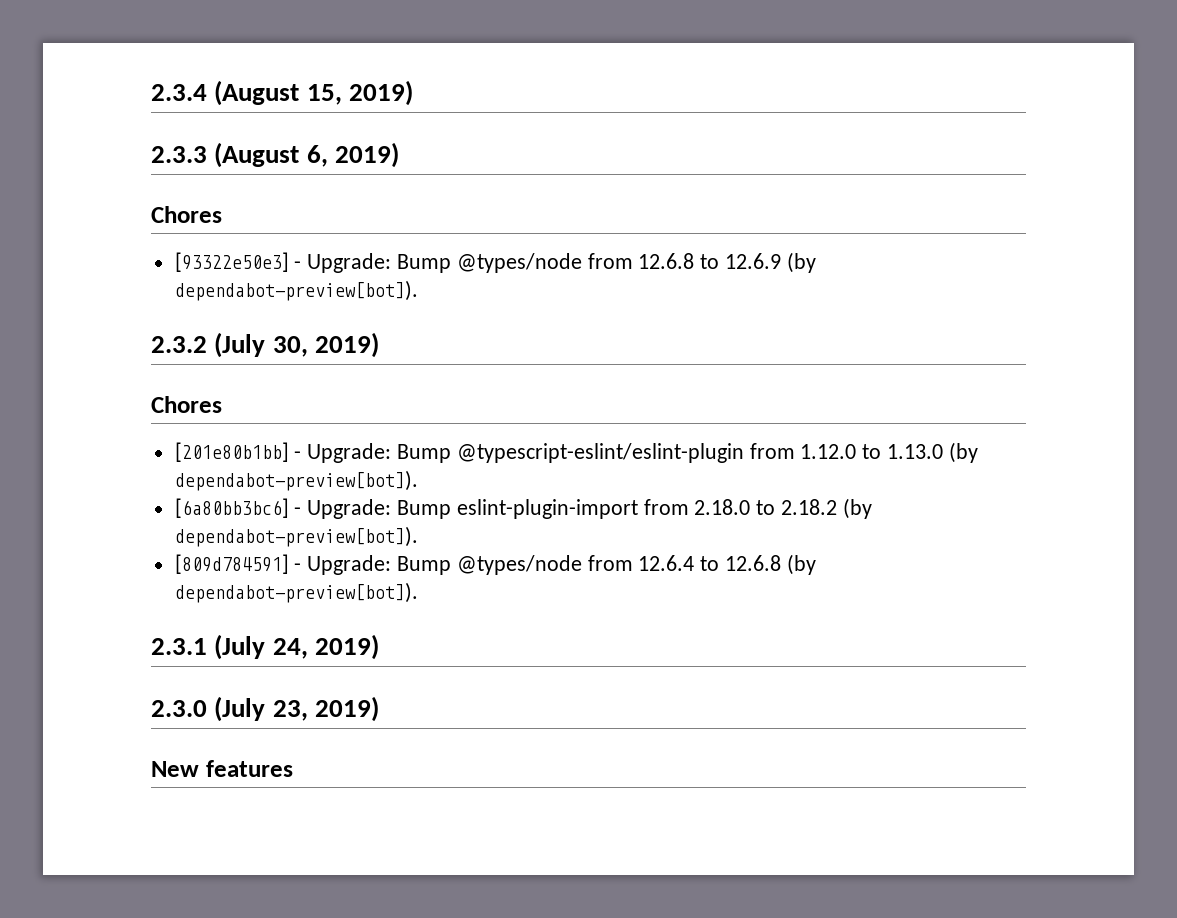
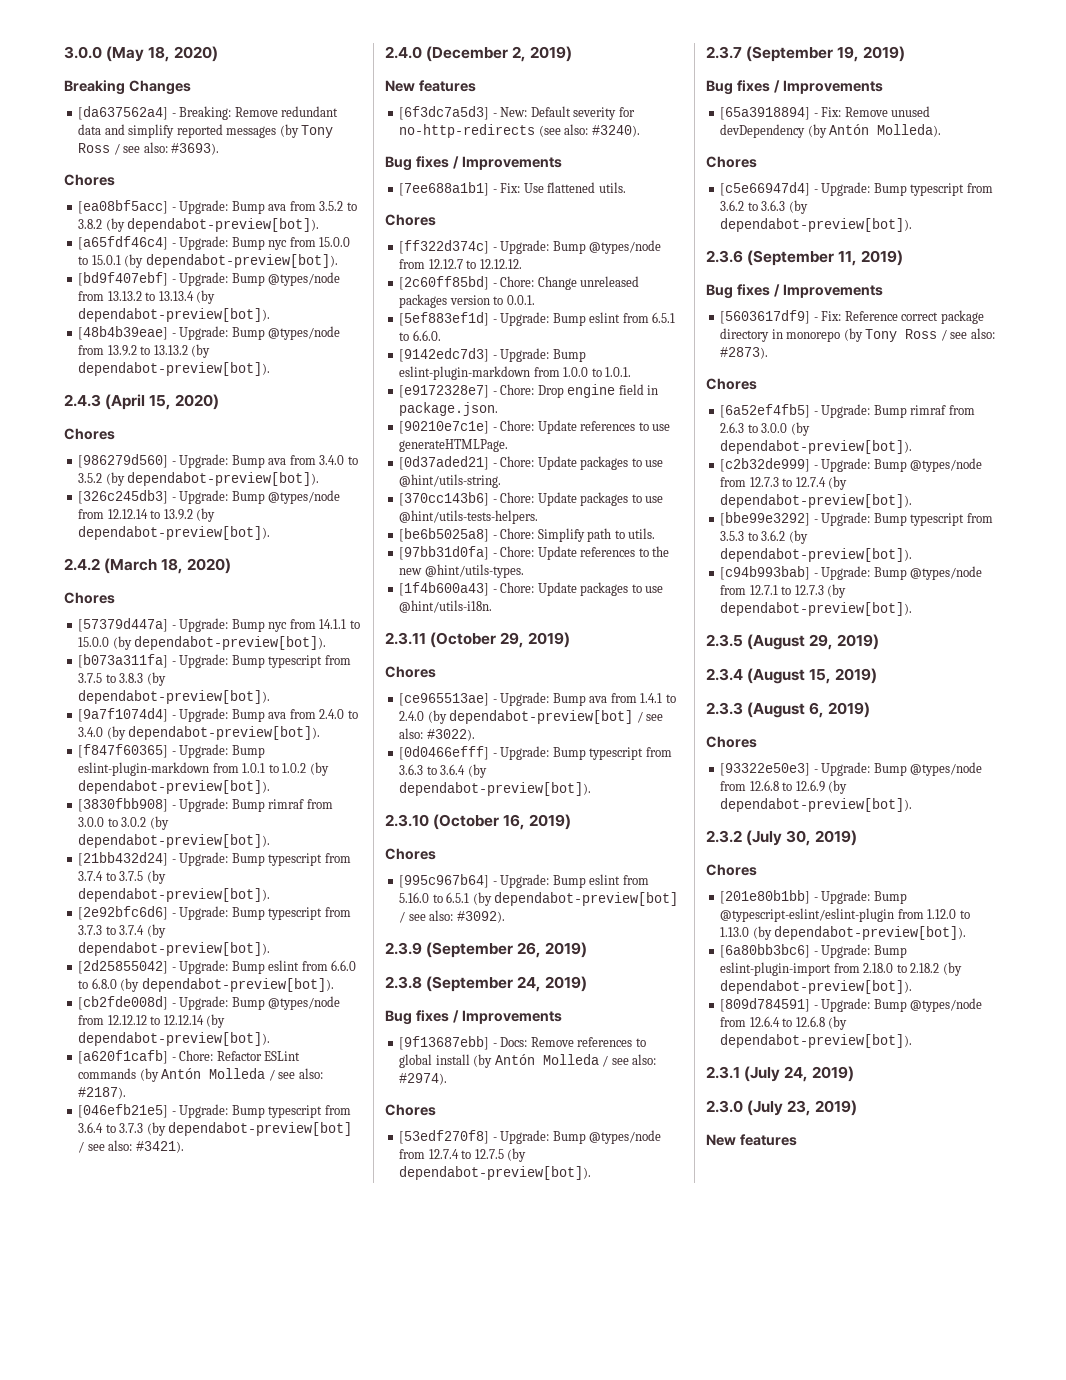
+ 3.0.0 (May 18, 2020)
+ Breaking Changes
+ [da637562a4] - Breaking: Remove redundant data and simplify reported messages (by Tony Ross / see also: #3693).
+ Chores
+ [ea08bf5acc] - Upgrade: Bump ava from 3.5.2 to 3.8.2 (by dependabot-preview[bot]).
+ [a65fdf46c4] - Upgrade: Bump nyc from 15.0.0 to 15.0.1 (by dependabot-preview[bot]).
+ [bd9f407ebf] - Upgrade: Bump @types/node from 13.13.2 to 13.13.4 (by dependabot-preview[bot]).
+ [48b4b39eae] - Upgrade: Bump @types/node from 13.9.2 to 13.13.2 (by dependabot-preview[bot]).
+ 2.4.3 (April 15, 2020)
+ Chores
+ [986279d560] - Upgrade: Bump ava from 3.4.0 to 3.5.2 (by dependabot-preview[bot]).
+ [326c245db3] - Upgrade: Bump @types/node from 12.12.14 to 13.9.2 (by dependabot-preview[bot]).
+ 2.4.2 (March 18, 2020)
+ Chores
+ [57379d447a] - Upgrade: Bump nyc from 14.1.1 to 15.0.0 (by dependabot-preview[bot]).
+ [b073a311fa] - Upgrade: Bump typescript from 3.7.5 to 3.8.3 (by dependabot-preview[bot]).
+ [9a7f1074d4] - Upgrade: Bump ava from 2.4.0 to 3.4.0 (by dependabot-preview[bot]).
+ [f847f60365] - Upgrade: Bump eslint-plugin-markdown from 1.0.1 to 1.0.2 (by dependabot-preview[bot]).
+ [3830fbb908] - Upgrade: Bump rimraf from 3.0.0 to 3.0.2 (by dependabot-preview[bot]).
+ [21bb432d24] - Upgrade: Bump typescript from 3.7.4 to 3.7.5 (by dependabot-preview[bot]).
+ [2e92bfc6d6] - Upgrade: Bump typescript from 3.7.3 to 3.7.4 (by dependabot-preview[bot]).
+ [2d25855042] - Upgrade: Bump eslint from 6.6.0 to 6.8.0 (by dependabot-preview[bot]).
+ [cb2fde008d] - Upgrade: Bump @types/node from 12.12.12 to 12.12.14 (by dependabot-preview[bot]).
+ [a620f1cafb] - Chore: Refactor ESLint commands (by Antón Molleda / see also: #2187).
+ [046efb21e5] - Upgrade: Bump typescript from 3.6.4 to 3.7.3 (by dependabot-preview[bot] / see also: #3421).
+ 2.4.0 (December 2, 2019)
+ New features
+ [6f3dc7a5d3] - New: Default severity for no-http-redirects (see also: #3240).
+ Bug fixes / Improvements
+ [7ee688a1b1] - Fix: Use flattened utils.
+ Chores
+ [ff322d374c] - Upgrade: Bump @types/node from 12.12.7 to 12.12.12.
+ [2c60ff85bd] - Chore: Change unreleased packages version to 0.0.1.
+ [5ef883ef1d] - Upgrade: Bump eslint from 6.5.1 to 6.6.0.
+ [9142edc7d3] - Upgrade: Bump eslint-plugin-markdown from 1.0.0 to 1.0.1.
+ [e9172328e7] - Chore: Drop engine field in package.json.
+ [90210e7c1e] - Chore: Update references to use generateHTMLPage.
+ [0d37aded21] - Chore: Update packages to use @hint/utils-string.
+ [370cc143b6] - Chore: Update packages to use @hint/utils-tests-helpers.
+ [be6b5025a8] - Chore: Simplify path to utils.
+ [97bb31d0fa] - Chore: Update references to the new @hint/utils-types.
+ [1f4b600a43] - Chore: Update packages to use @hint/utils-i18n.
+ 2.3.11 (October 29, 2019)
+ Chores
+ [ce965513ae] - Upgrade: Bump ava from 1.4.1 to 2.4.0 (by dependabot-preview[bot] / see also: #3022).
+ [0d0466efff] - Upgrade: Bump typescript from 3.6.3 to 3.6.4 (by dependabot-preview[bot]).
+ 2.3.10 (October 16, 2019)
+ Chores
+ [995c967b64] - Upgrade: Bump eslint from 5.16.0 to 6.5.1 (by dependabot-preview[bot] / see also: #3092).
+ 2.3.9 (September 26, 2019)
+ 2.3.8 (September 24, 2019)
+ Bug fixes / Improvements
+ [9f13687ebb] - Docs: Remove references to global install (by Antón Molleda / see also: #2974).
+ Chores
+ [53edf270f8] - Upgrade: Bump @types/node from 12.7.4 to 12.7.5 (by dependabot-preview[bot]).
+ 2.3.7 (September 19, 2019)
+ Bug fixes / Improvements
+ [65a3918894] - Fix: Remove unused devDependency (by Antón Molleda).
+ Chores
+ [c5e66947d4] - Upgrade: Bump typescript from 3.6.2 to 3.6.3 (by dependabot-preview[bot]).
+ 2.3.6 (September 11, 2019)
+ Bug fixes / Improvements
+ [5603617df9] - Fix: Reference correct package directory in monorepo (by Tony Ross / see also: #2873).
+ Chores
+ [6a52ef4fb5] - Upgrade: Bump rimraf from 2.6.3 to 3.0.0 (by dependabot-preview[bot]).
+ [c2b32de999] - Upgrade: Bump @types/node from 12.7.3 to 12.7.4 (by dependabot-preview[bot]).
+ [bbe99e3292] - Upgrade: Bump typescript from 3.5.3 to 3.6.2 (by dependabot-preview[bot]).
+ [c94b993bab] - Upgrade: Bump @types/node from 12.7.1 to 12.7.3 (by dependabot-preview[bot]).
+ 2.3.5 (August 29, 2019)

